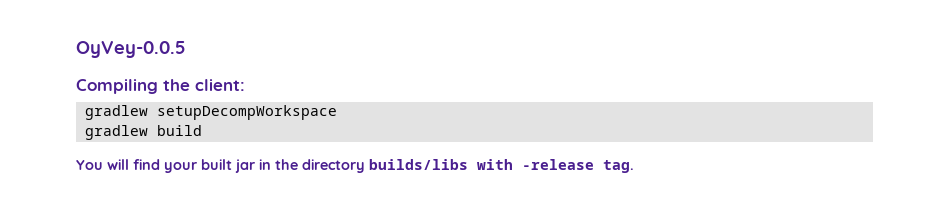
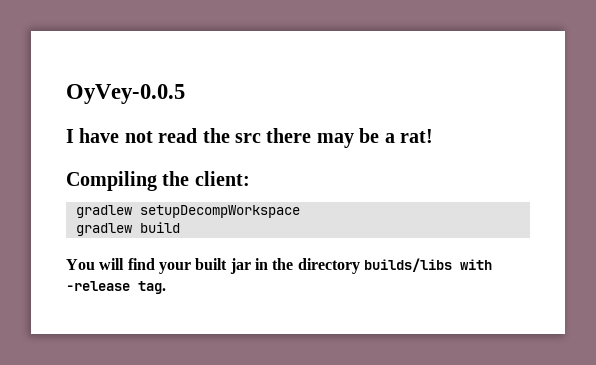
+ I have not read the src there may be a rat!

